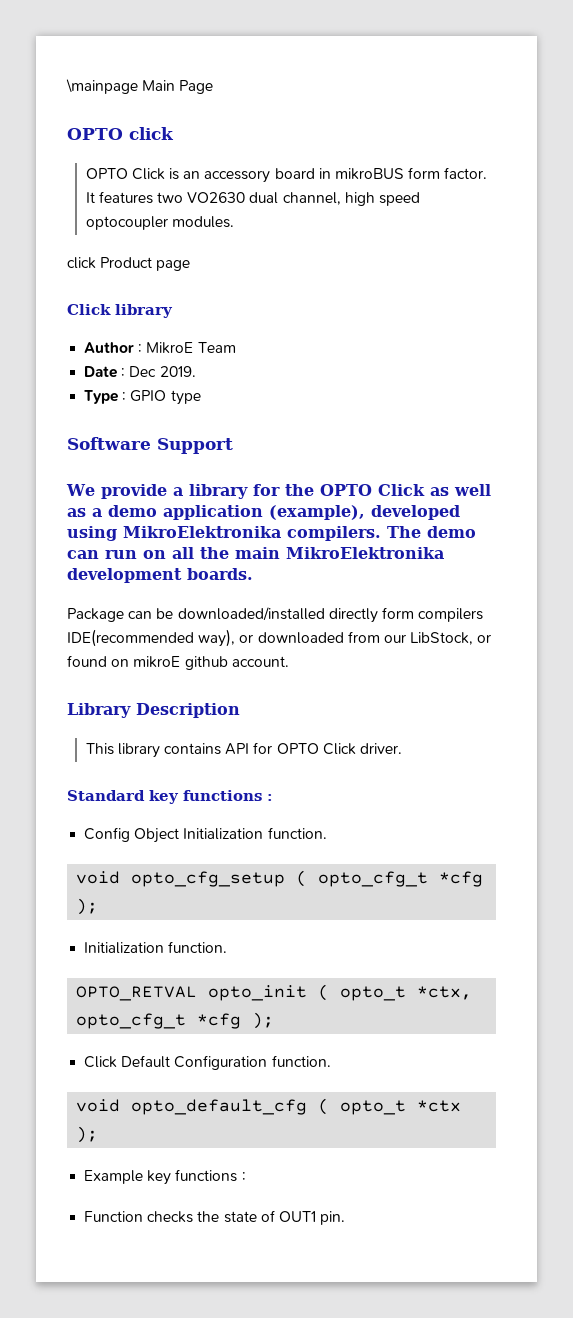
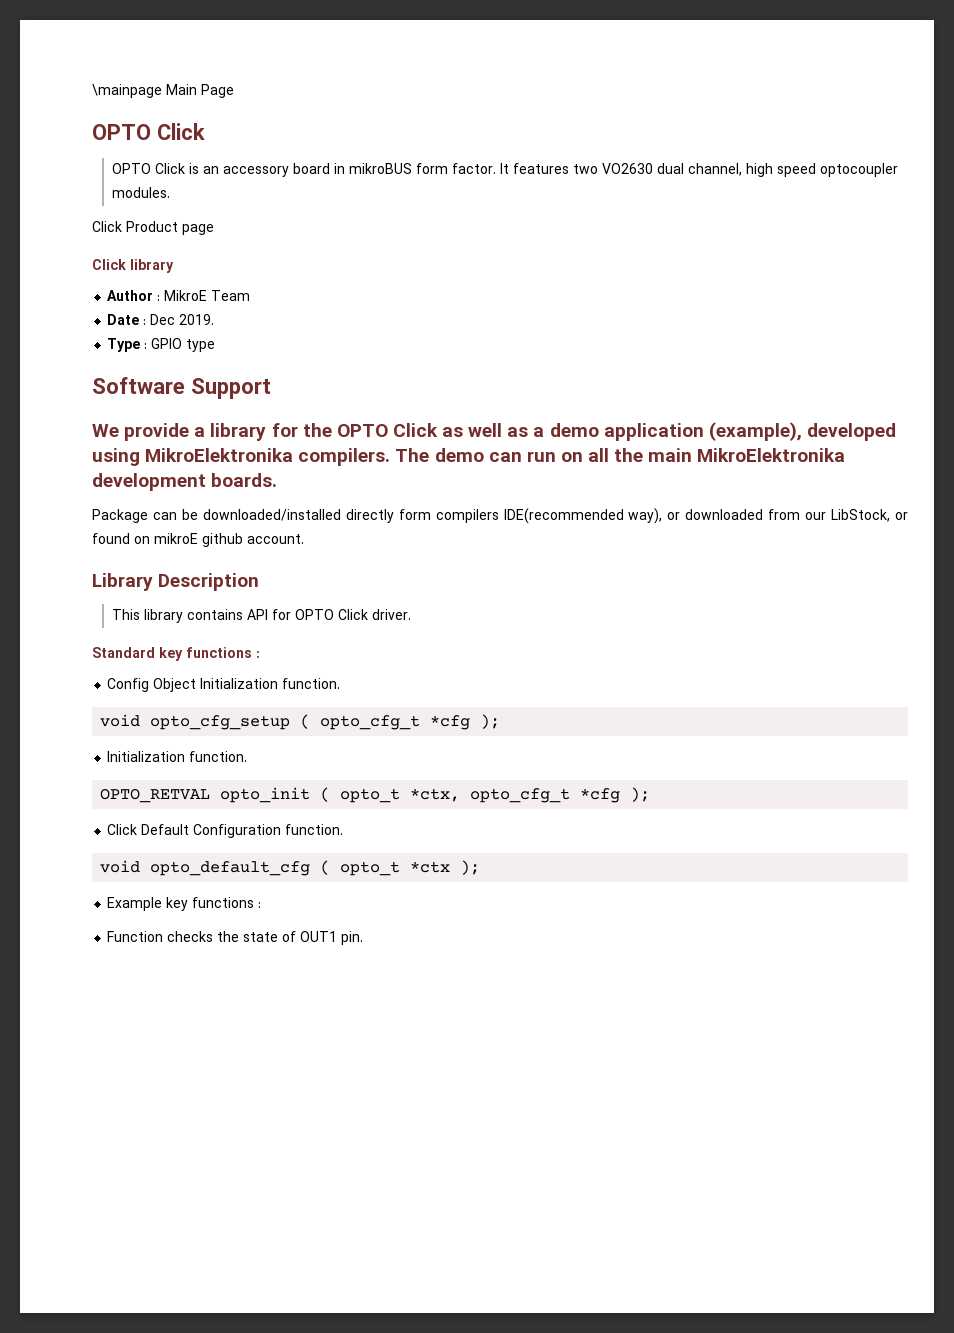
  \mainpage Main Page
- OPTO click
+ OPTO Click
- click Product page
+ Click Product page

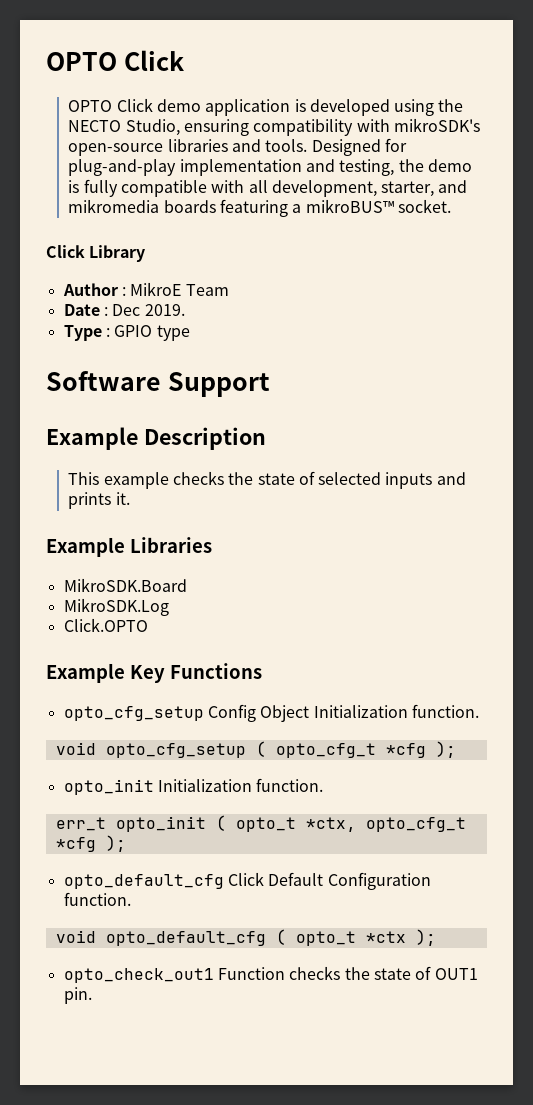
- \mainpage Main Page
- OPTO Click is an accessory board in mikroBUS form factor. It features two VO2630 dual channel, high speed optocoupler modules.
- Click Product page
- Click library
+ OPTO Click demo application is developed using the NECTO Studio, ensuring compatibility with mikroSDK's open-source libraries and tools. Designed for plug-and-play implementation and testing, the demo is fully compatible with all development, starter, and mikromedia boards featuring a mikroBUS™ socket.
+ Click Library
- We provide a library for the OPTO Click as well as a demo application (example), developed using MikroElektronika compilers. The demo can run on all the main MikroElektronika development boards.
- Package can be downloaded/installed directly form compilers IDE(recommended way), or downloaded from our LibStock, or found on mikroE github account.
- Library Description
- This library contains API for OPTO Click driver.
- Standard key functions :
- Config Object Initialization function.
+ Example Description
+ This example checks the state of selected inputs and prints it.
+ Example Libraries
+ MikroSDK.Board
+ MikroSDK.Log
+ Click.OPTO
+ Example Key Functions
+ opto_cfg_setup Config Object Initialization function.
  void opto_cfg_setup ( opto_cfg_t *cfg );
- Initialization function.
- OPTO_RETVAL opto_init ( opto_t *ctx, opto_cfg_t *cfg );
+ opto_init Initialization function.
+ err_t opto_init ( opto_t *ctx, opto_cfg_t *cfg );
- Click Default Configuration function.
+ opto_default_cfg Click Default Configuration function.
- Example key functions :
- Function checks the state of OUT1 pin.
+ opto_check_out1 Function checks the state of OUT1 pin.

